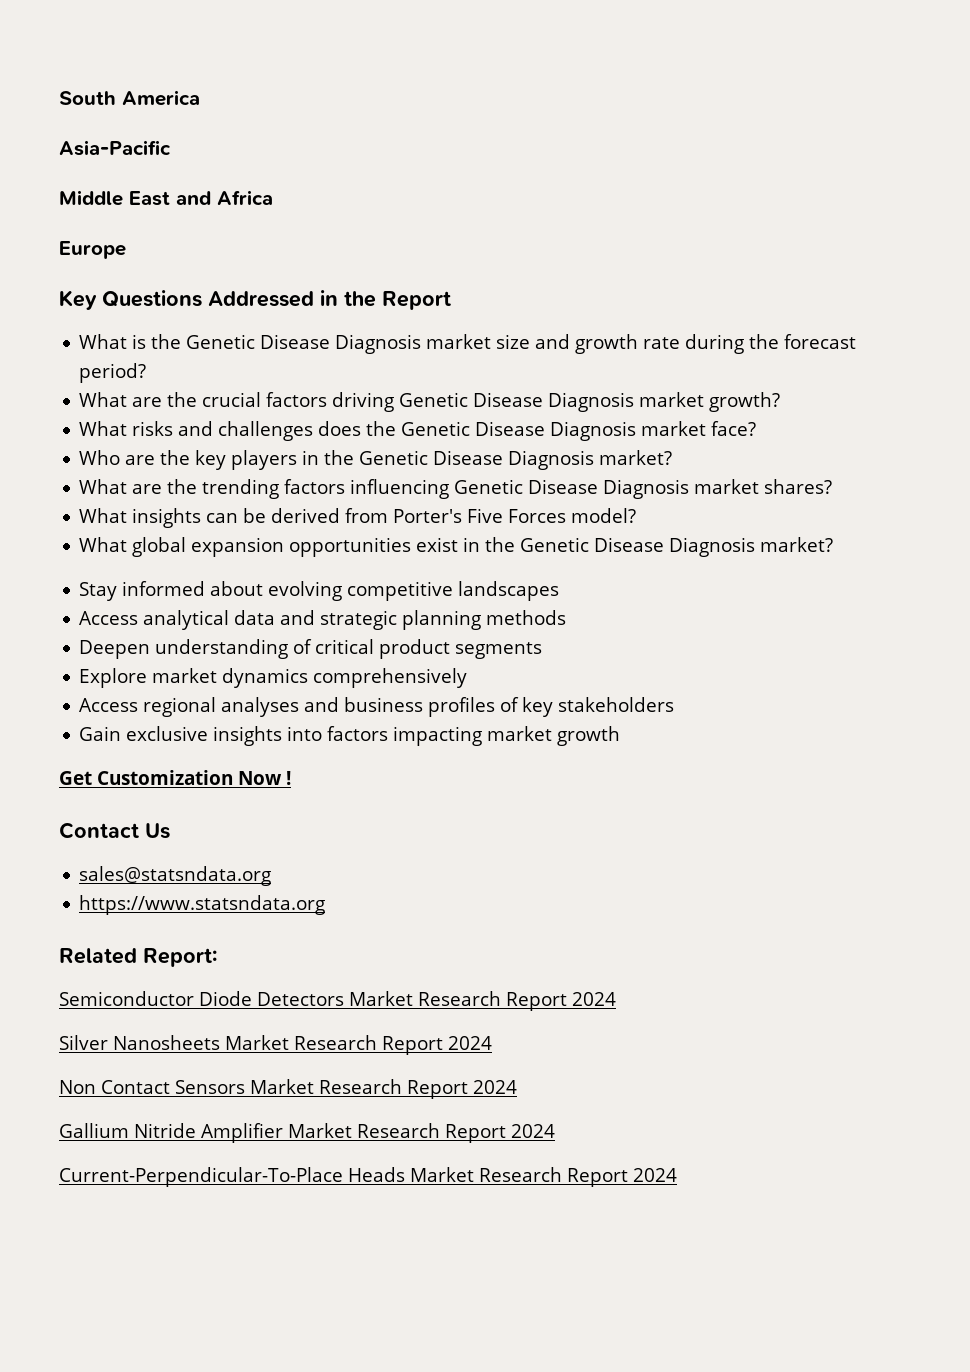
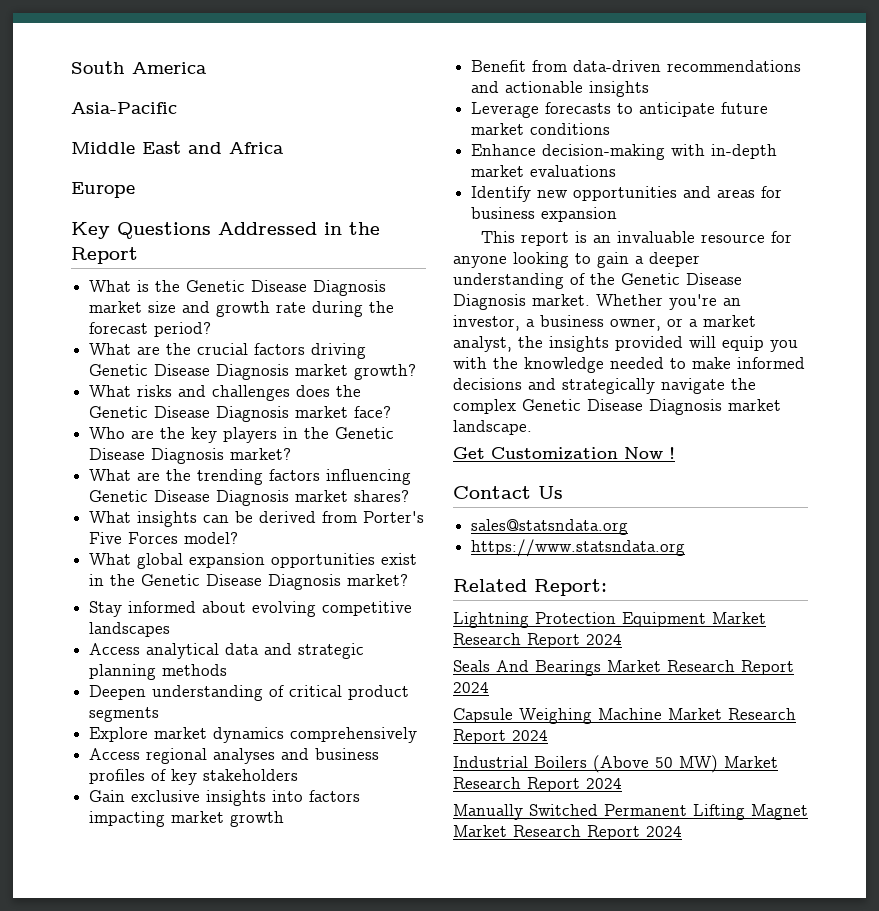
+ Benefit from data-driven recommendations and actionable insights
+ Leverage forecasts to anticipate future market conditions
+ Enhance decision-making with in-depth market evaluations
+ Identify new opportunities and areas for business expansion
+ This report is an invaluable resource for anyone looking to gain a deeper understanding of the Genetic Disease Diagnosis market. Whether you're an investor, a business owner, or a market analyst, the insights provided will equip you with the knowledge needed to make informed decisions and strategically navigate the complex Genetic Disease Diagnosis market landscape.
- Semiconductor Diode Detectors Market Research Report 2024
- Silver Nanosheets Market Research Report 2024
- Non Contact Sensors Market Research Report 2024
- Gallium Nitride Amplifier Market Research Report 2024
- Current-Perpendicular-To-Place Heads Market Research Report 2024
+ Lightning Protection Equipment Market Research Report 2024
+ Seals And Bearings Market Research Report 2024
+ Capsule Weighing Machine Market Research Report 2024
+ Industrial Boilers (Above 50 MW) Market Research Report 2024
+ Manually Switched Permanent Lifting Magnet Market Research Report 2024

